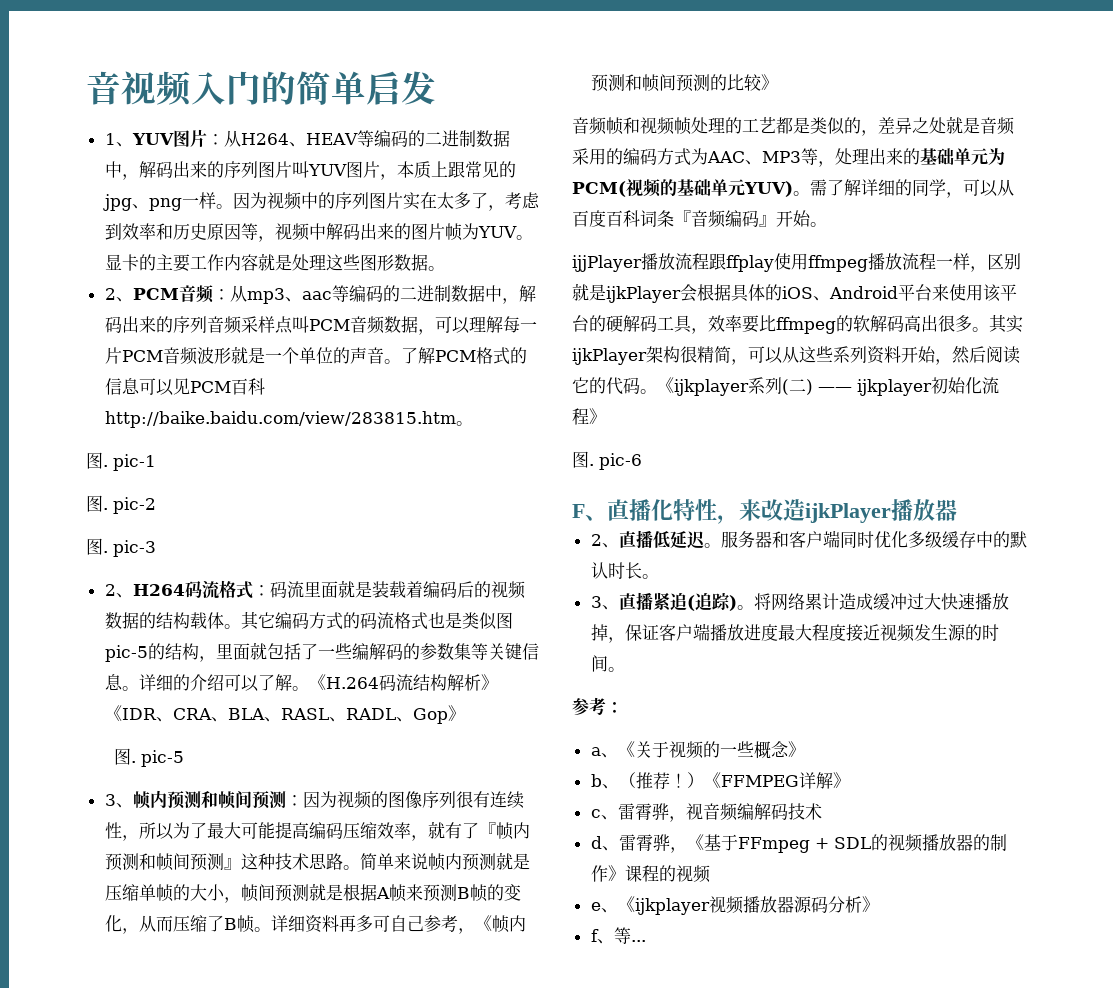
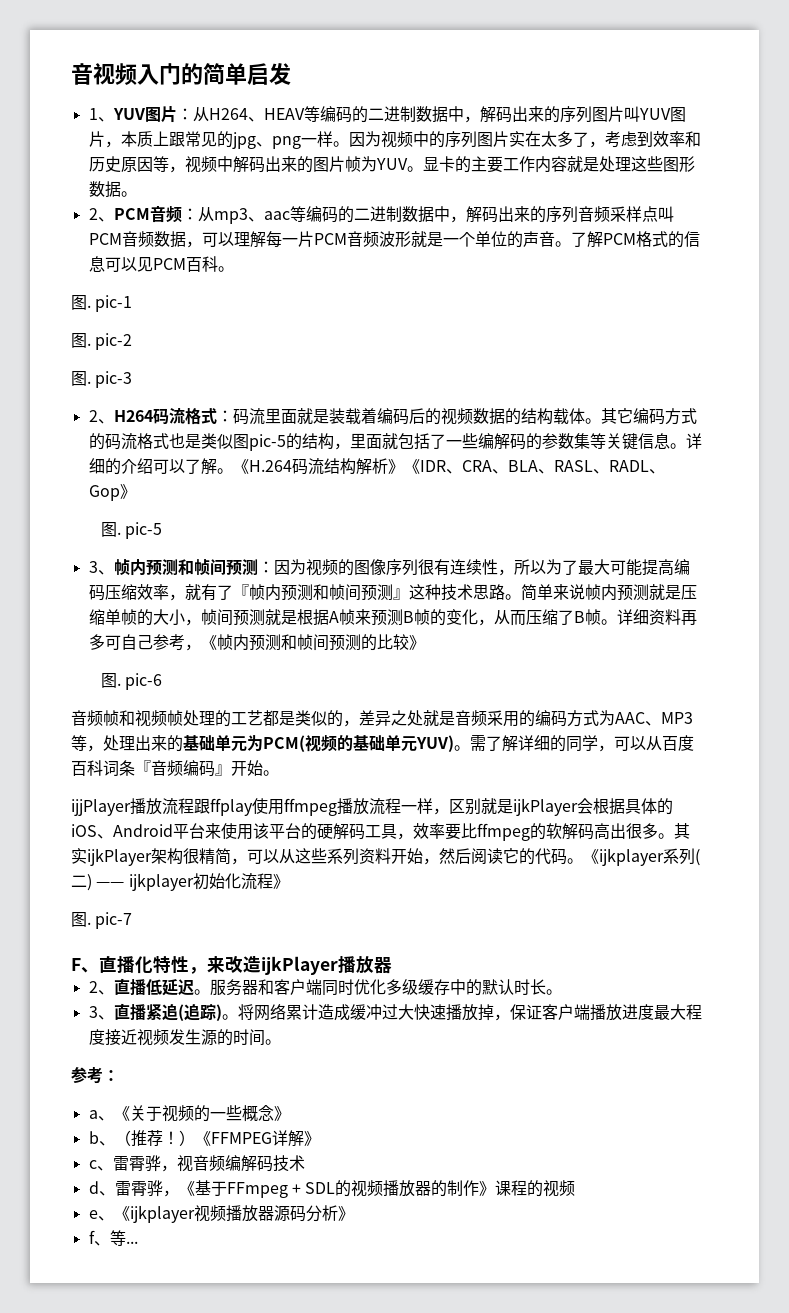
- 了解PCM格式的信息可以见PCM百科http://baike.baidu.com/view/283815.htm。
+ 了解PCM格式的信息可以见PCM百科。
+ 图. pic-6
- 图. pic-6
+ 图. pic-7

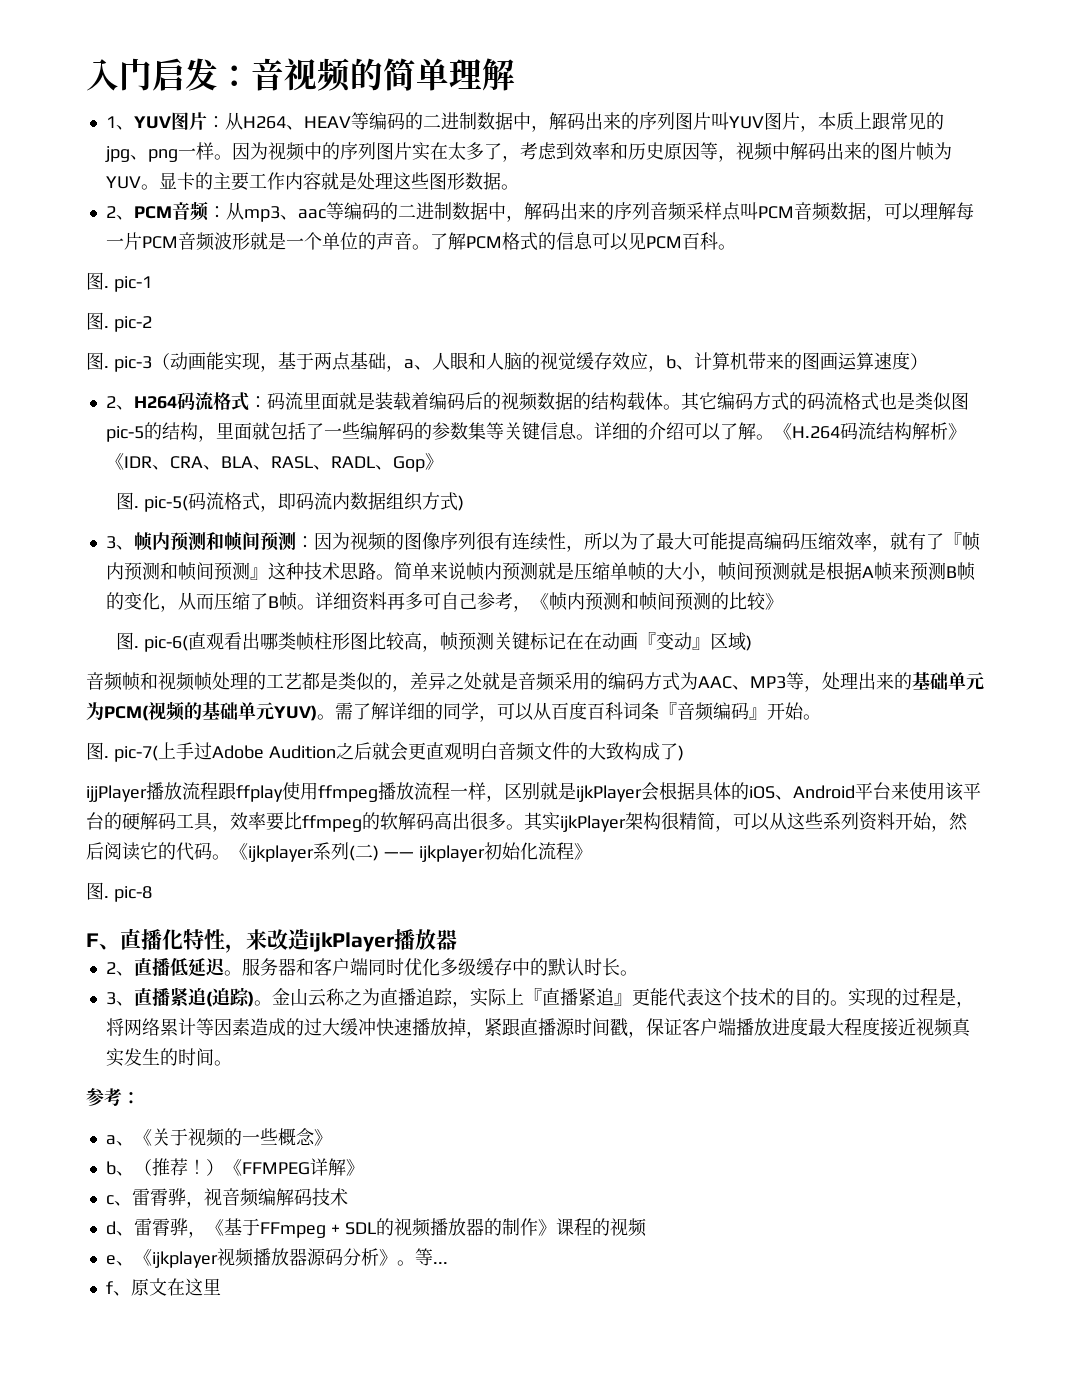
- 音视频入门的简单启发
+ 入门启发：音视频的简单理解
- 图. pic-3
+ 图. pic-3（动画能实现，基于两点基础，a、人眼和人脑的视觉缓存效应，b、计算机带来的图画运算速度）
- 图. pic-5
+ 图. pic-5(码流格式，即码流内数据组织方式)
- 图. pic-6
+ 图. pic-6(直观看出哪类帧柱形图比较高，帧预测关键标记在在动画『变动』区域)
+ 图. pic-7(上手过Adobe Audition之后就会更直观明白音频文件的大致构成了)
- 图. pic-7
+ 图. pic-8
- 将网络累计造成缓冲过大快速播放掉，保证客户端播放进度最大程度接近视频发生源的时间。
+ 金山云称之为直播追踪，实际上『直播紧追』更能代表这个技术的目的。实现的过程是，将网络累计等因素造成的过大缓冲快速播放掉，紧跟直播源时间戳，保证客户端播放进度最大程度接近视频真实发生的时间。
- e、《ijkplayer视频播放器源码分析》
+ e、《ijkplayer视频播放器源码分析》。等...
- f、等...
+ f、原文在这里

